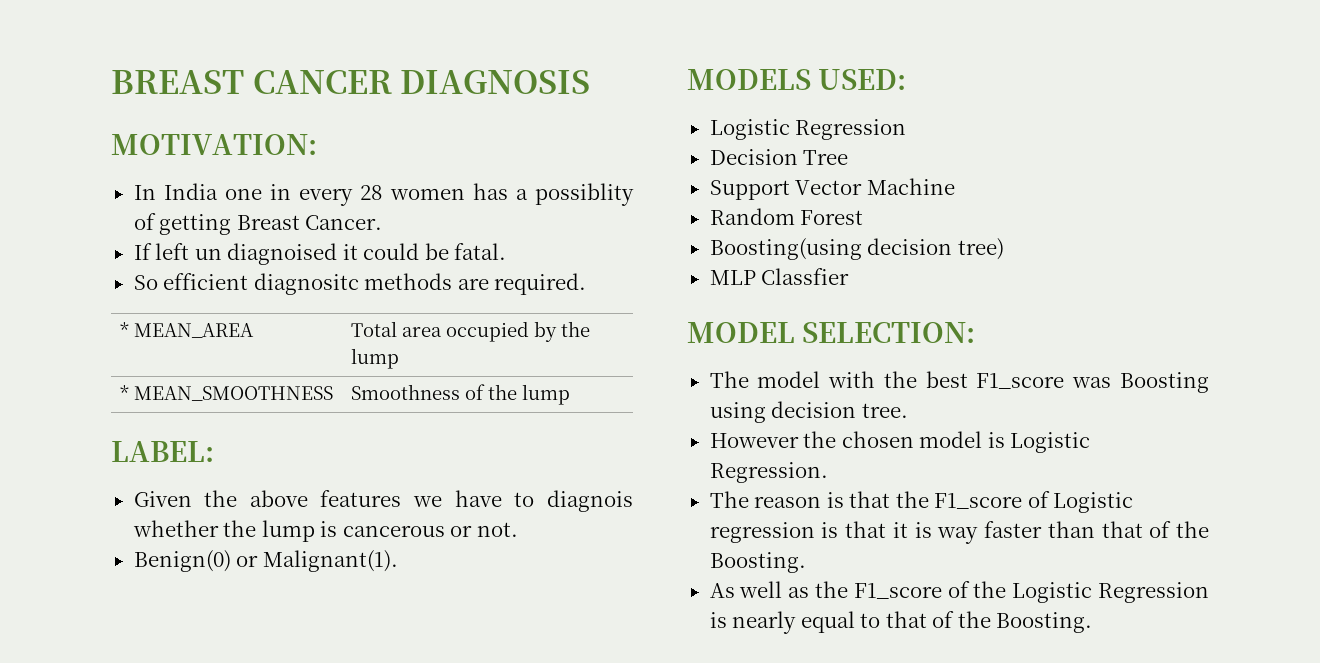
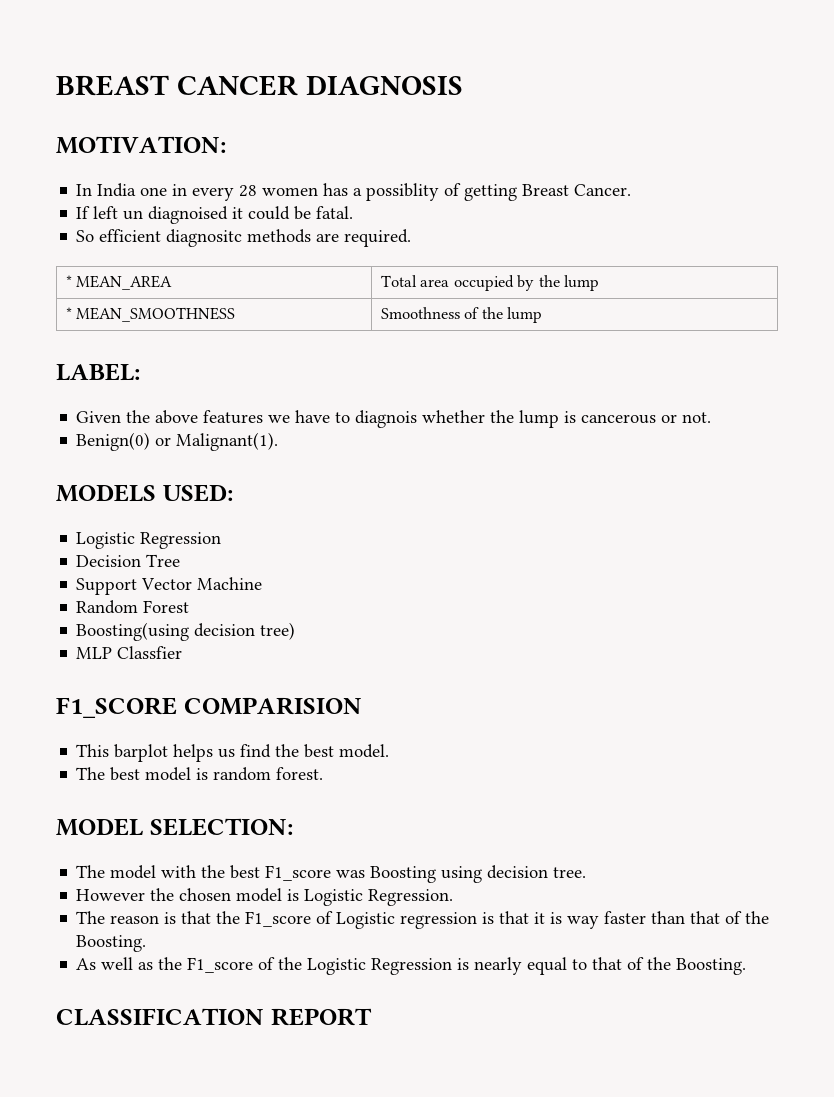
+ F1_SCORE COMPARISION
+ This barplot helps us find the best model.
+ The best model is random forest.
+ CLASSIFICATION REPORT

